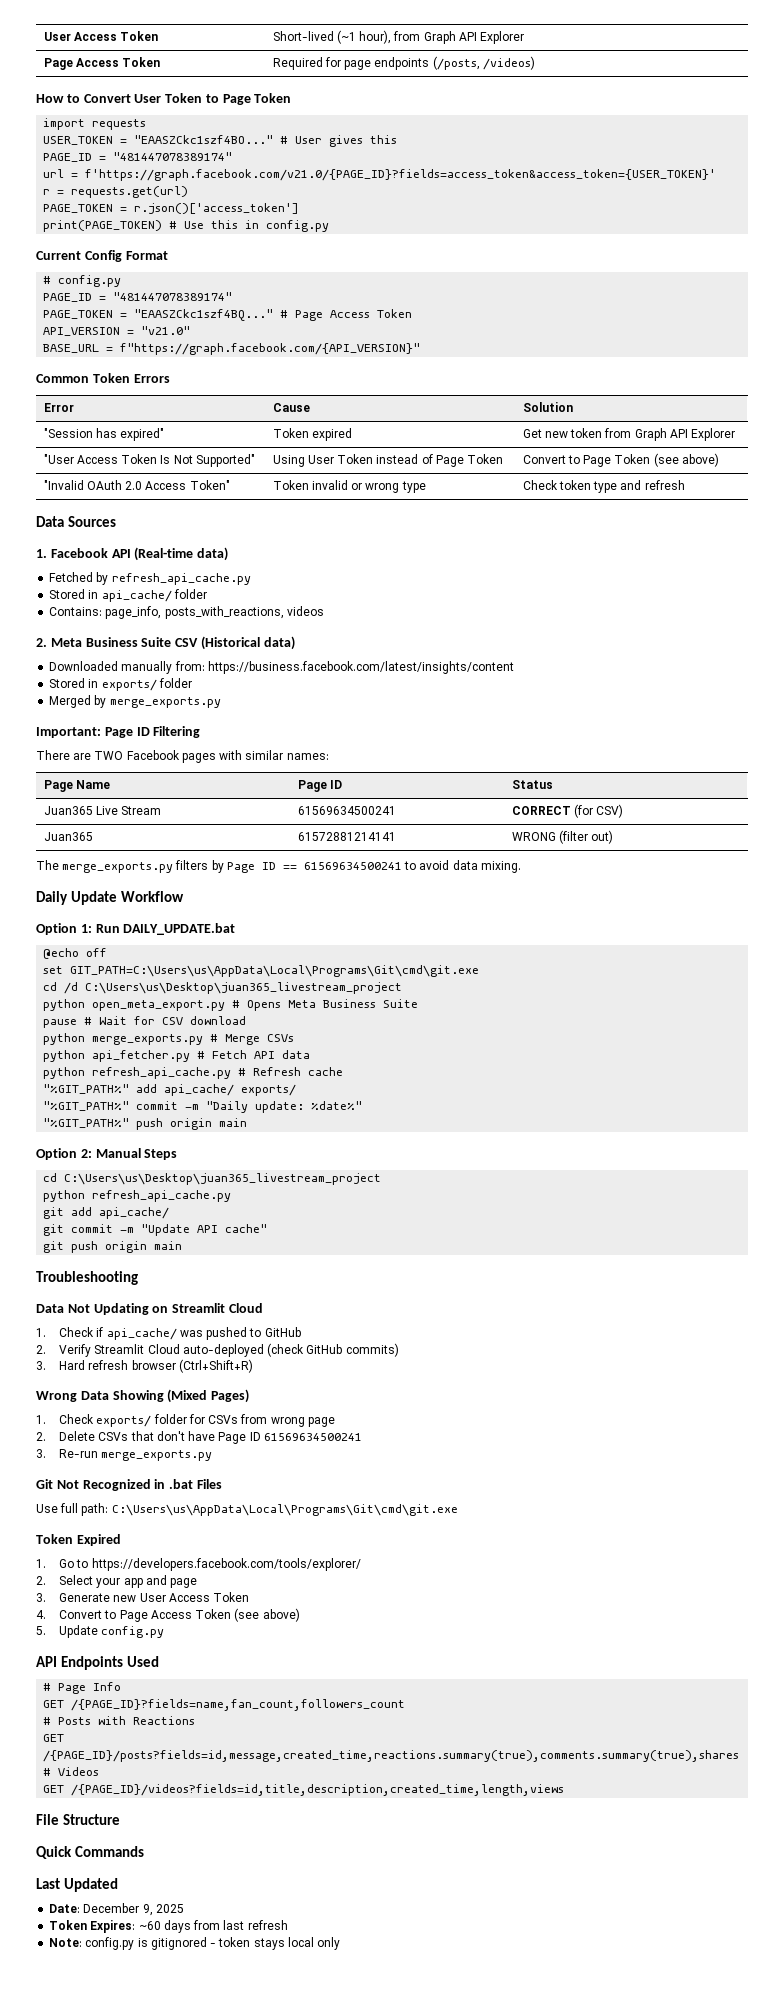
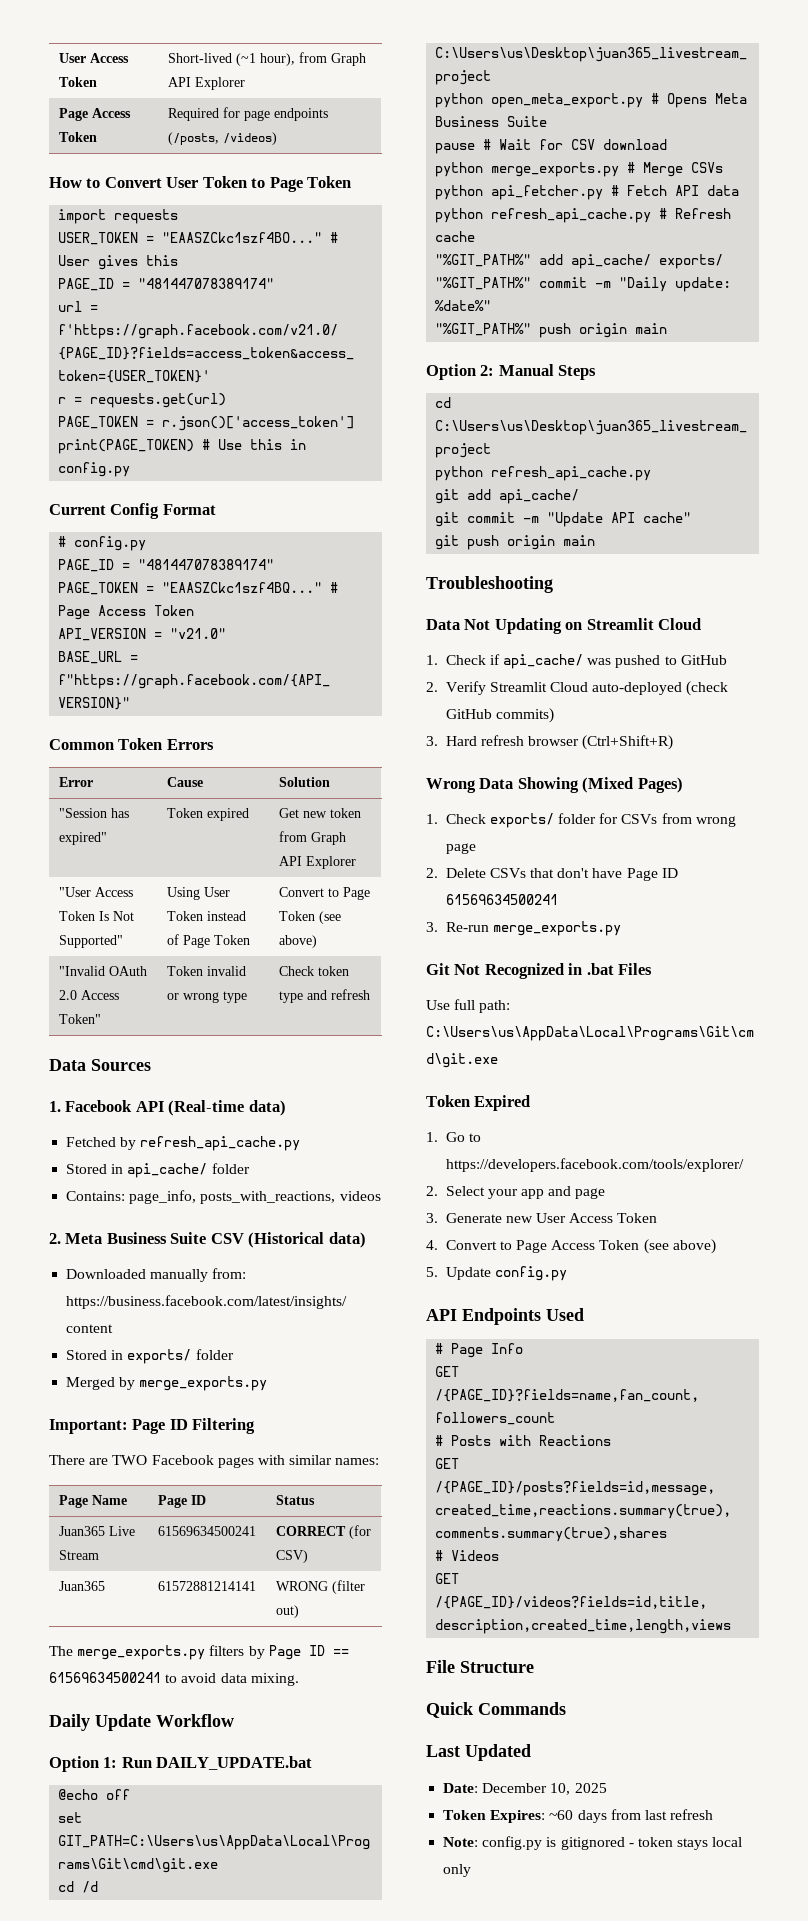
- Date: December 9, 2025
+ Date: December 10, 2025

